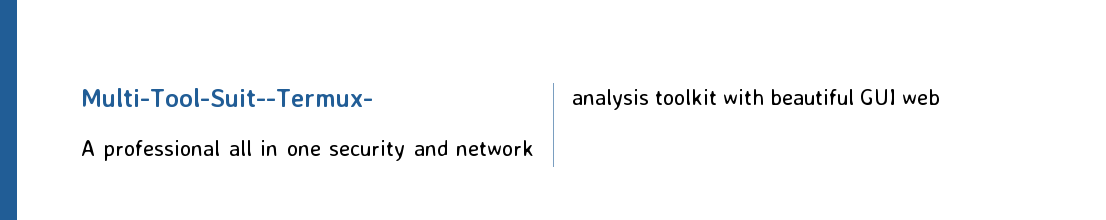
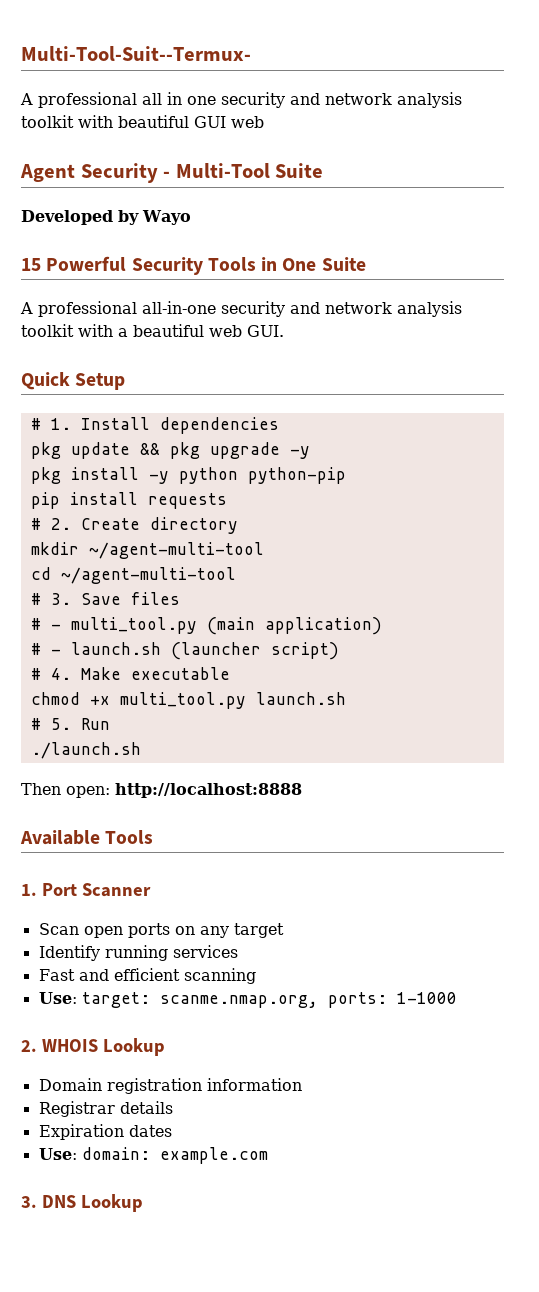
+ Agent Security - Multi-Tool Suite
+ Developed by Wayo
+ 15 Powerful Security Tools in One Suite
+ A professional all-in-one security and network analysis toolkit with a beautiful web GUI.
+ Quick Setup
+ # 1. Install dependencies
+ pkg update && pkg upgrade -y
+ pkg install -y python python-pip
+ pip install requests
+ # 2. Create directory
+ mkdir ~/agent-multi-tool
+ cd ~/agent-multi-tool
+ # 3. Save files
+ # - multi_tool.py (main application)
+ # - launch.sh (launcher script)
+ # 4. Make executable
+ chmod +x multi_tool.py launch.sh
+ # 5. Run
+ ./launch.sh
+ Then open: http://localhost:8888
+ Available Tools
+ 1. Port Scanner
+ Scan open ports on any target
+ Identify running services
+ Fast and efficient scanning
+ Use: target: scanme.nmap.org, ports: 1-1000
+ 2. WHOIS Lookup
+ Domain registration information
+ Registrar details
+ Expiration dates
+ Use: domain: example.com
+ 3. DNS Lookup

